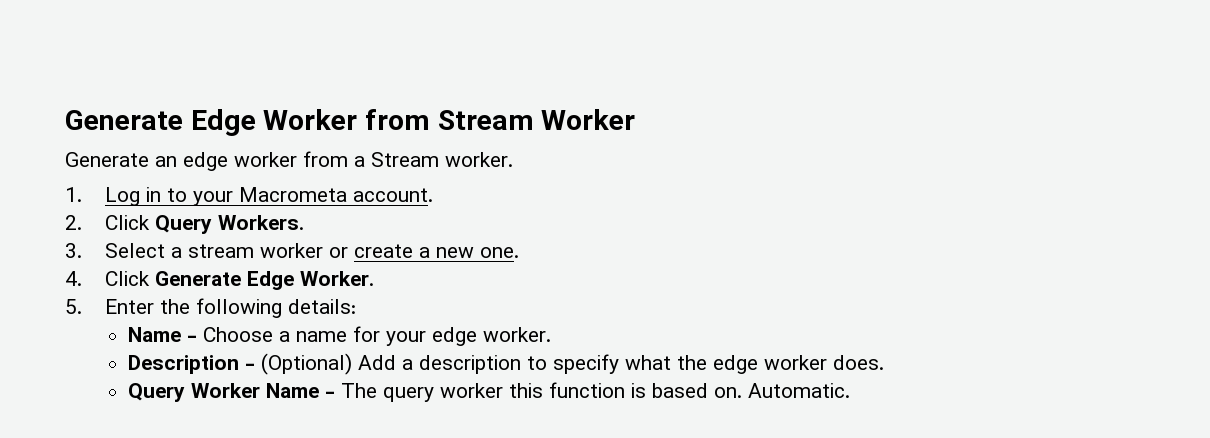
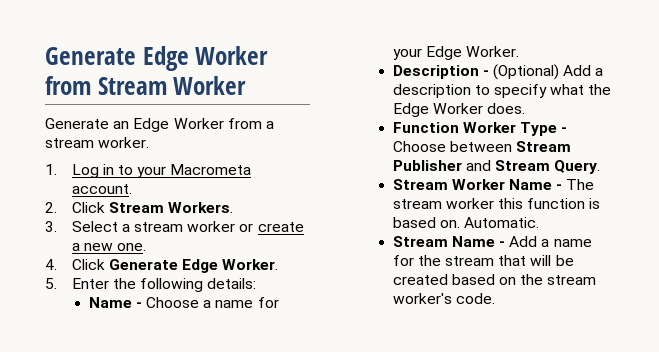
- Generate an edge worker from a Stream worker.
+ Generate an Edge Worker from a stream worker.
- 2. Click Query Workers.
+ 2. Click Stream Workers.
- Name - Choose a name for your edge worker.
+ Name - Choose a name for your Edge Worker.
- Description - (Optional) Add a description to specify what the edge worker does.
+ Description - (Optional) Add a description to specify what the Edge Worker does.
- Query Worker Name - The query worker this function is based on.
+ Function Worker Type - Choose between Stream Publisher and Stream Query.
+ Stream Worker Name - The stream worker this function is based on.
+ Stream Name - Add a name for the stream that will be created based on the stream worker's code.

